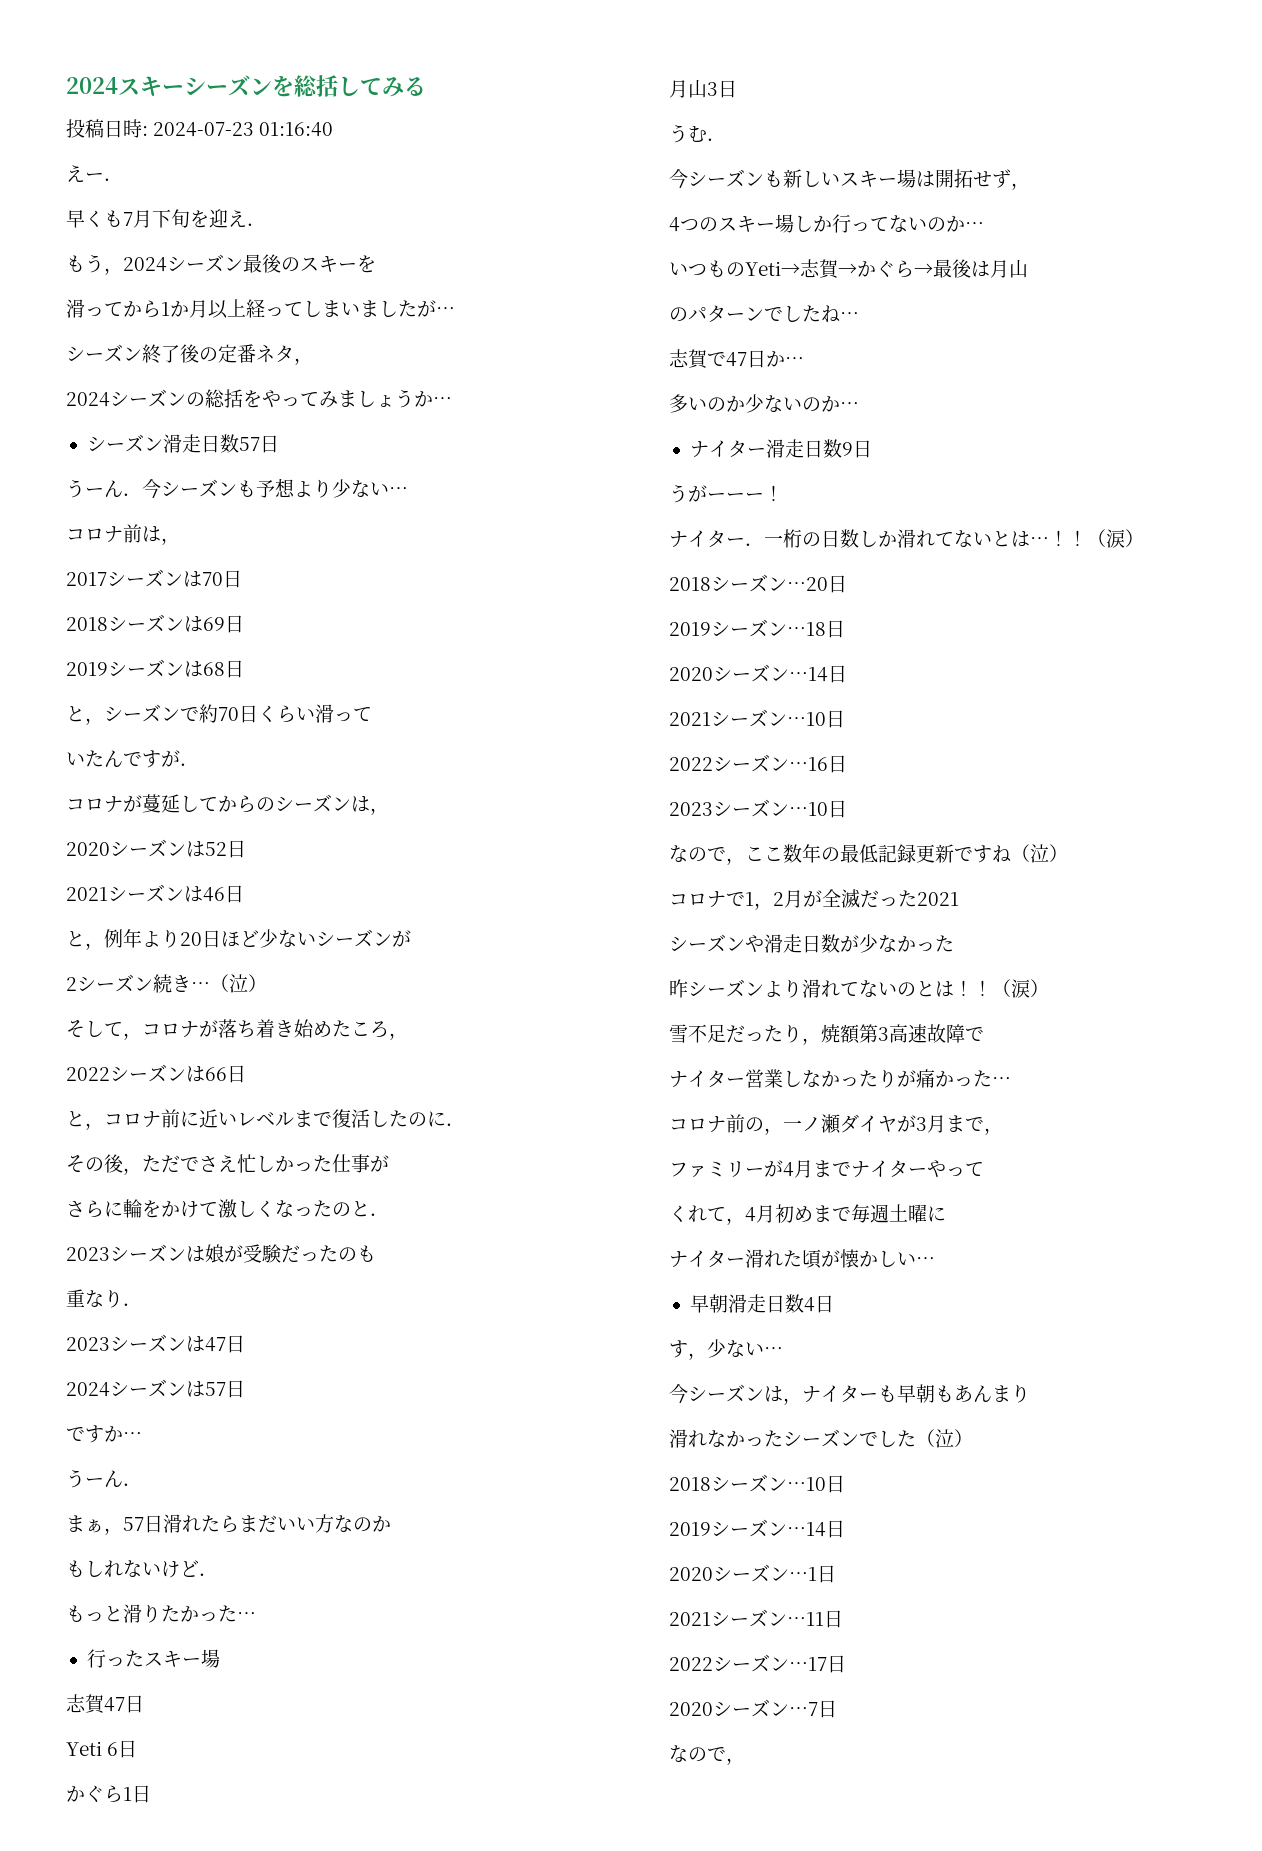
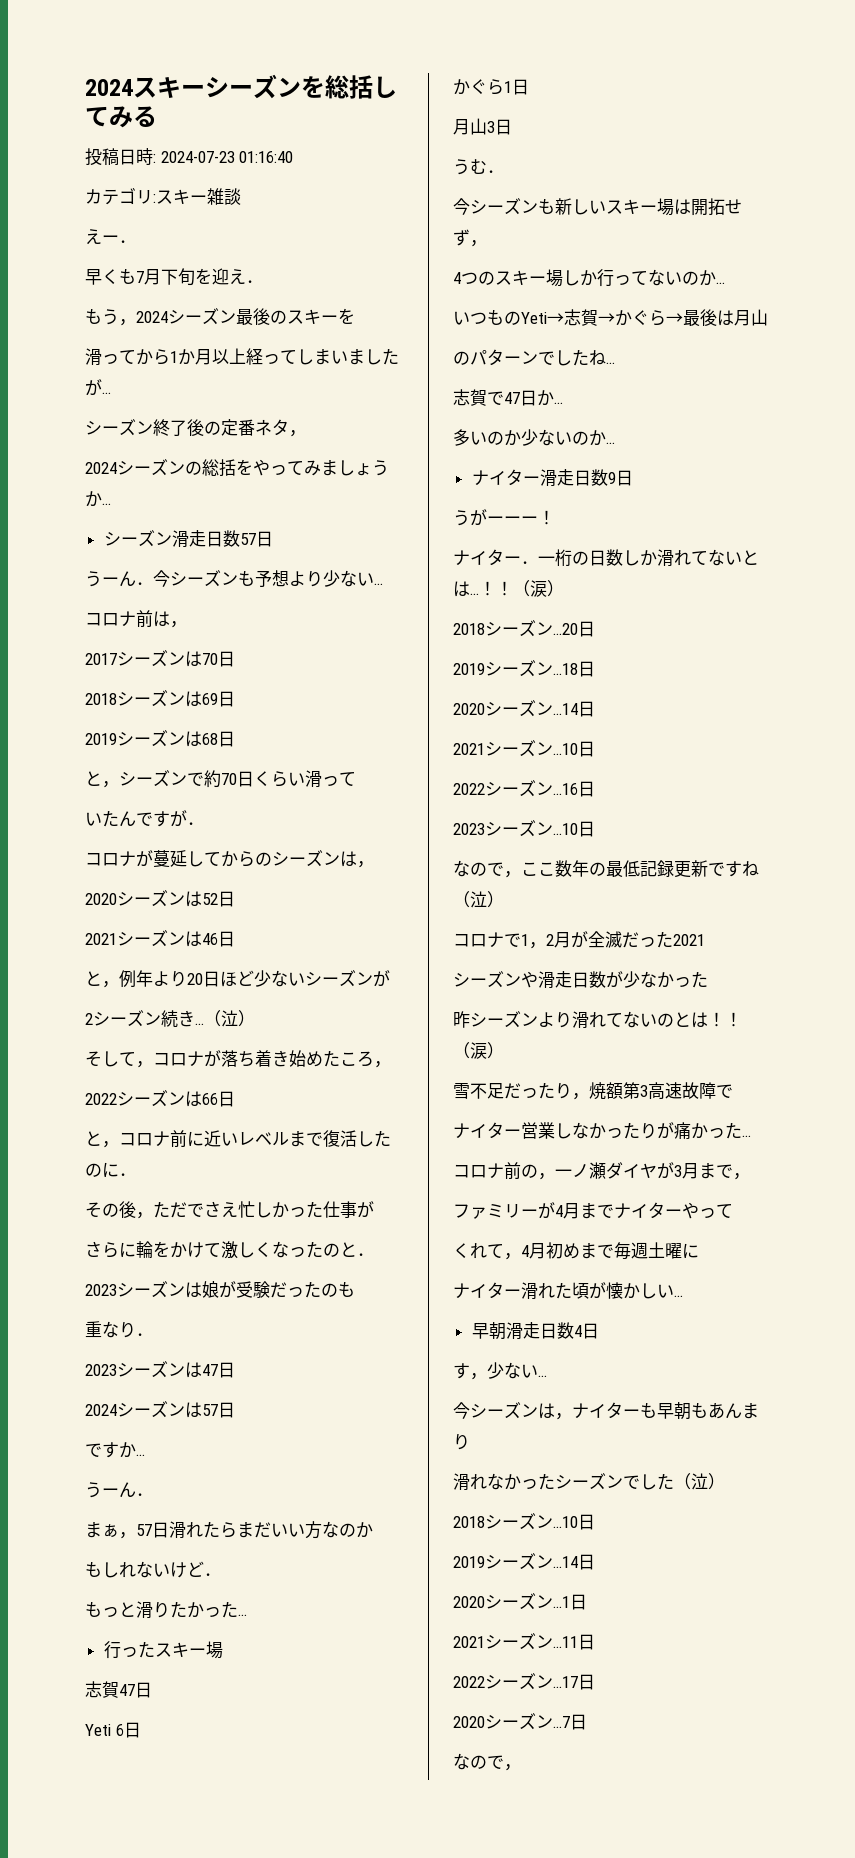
+ カテゴリ:スキー雑談

